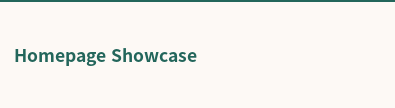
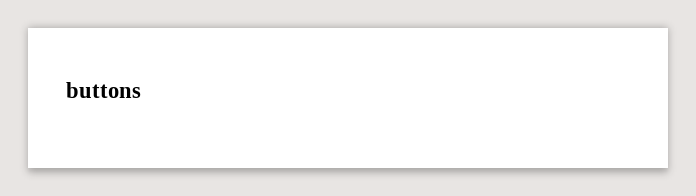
- Homepage Showcase
+ buttons

